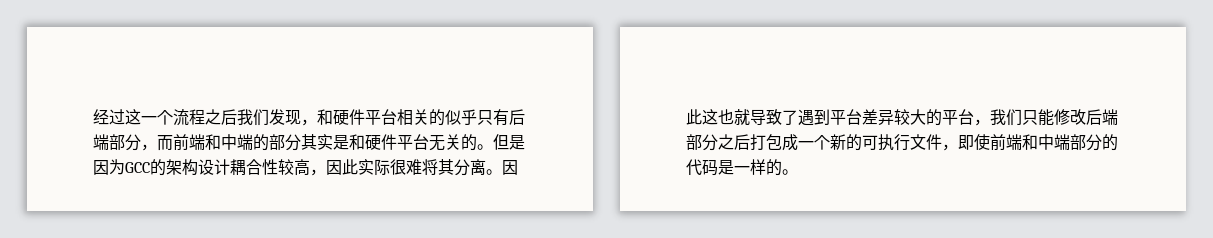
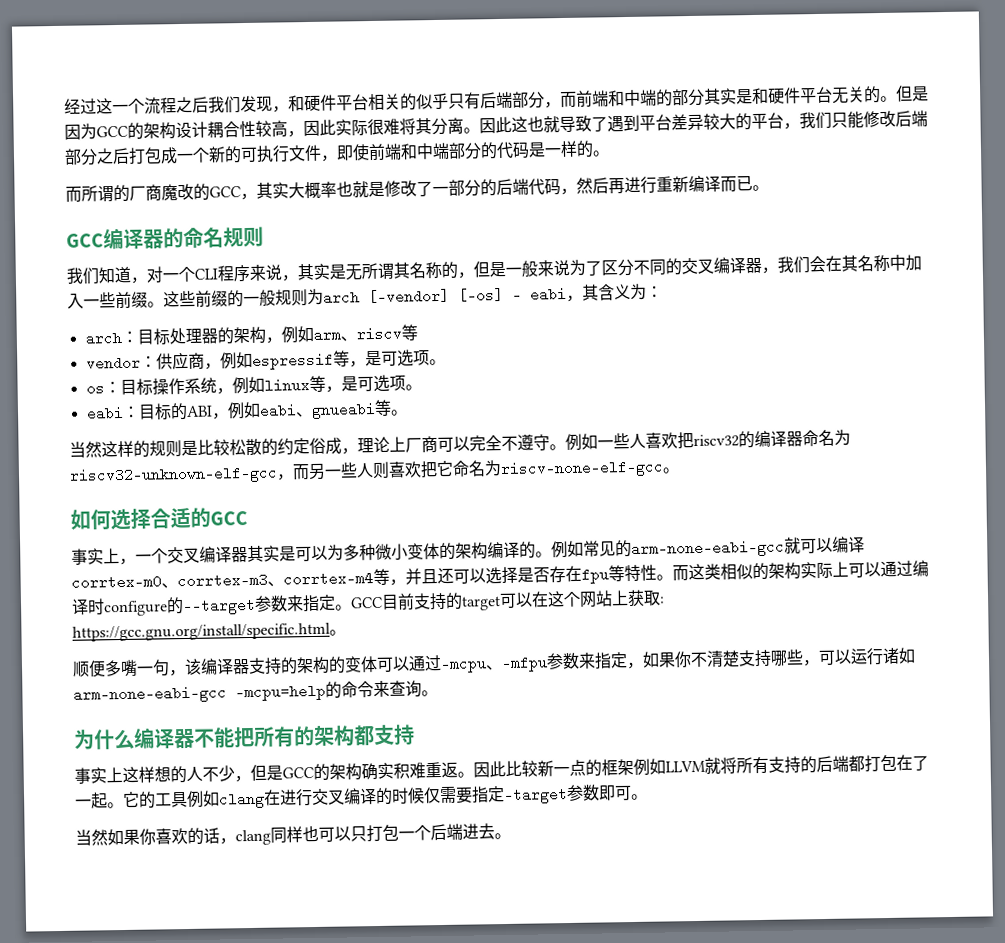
+ 而所谓的厂商魔改的GCC，其实大概率也就是修改了一部分的后端代码，然后再进行重新编译而已。
+ GCC编译器的命名规则
+ 我们知道，对一个CLI程序来说，其实是无所谓其名称的，但是一般来说为了区分不同的交叉编译器，我们会在其名称中加入一些前缀。这些前缀的一般规则为arch [-vendor] [-os] - eabi，其含义为：
+ arch：目标处理器的架构，例如arm、riscv等
+ vendor：供应商，例如espressif等，是可选项。
+ os：目标操作系统，例如linux等，是可选项。
+ eabi：目标的ABI，例如eabi、gnueabi等。
+ 当然这样的规则是比较松散的约定俗成，理论上厂商可以完全不遵守。例如一些人喜欢把riscv32的编译器命名为riscv32-unknown-elf-gcc，而另一些人则喜欢把它命名为riscv-none-elf-gcc。
+ 如何选择合适的GCC
+ 事实上，一个交叉编译器其实是可以为多种微小变体的架构编译的。例如常见的arm-none-eabi-gcc就可以编译corrtex-m0、corrtex-m3、corrtex-m4等，并且还可以选择是否存在fpu等特性。而这类相似的架构实际上可以通过编译时configure的--target参数来指定。GCC目前支持的target可以在这个网站上获取: https://gcc.gnu.org/install/specific.html。
+ 顺便多嘴一句，该编译器支持的架构的变体可以通过-mcpu、-mfpu参数来指定，如果你不清楚支持哪些，可以运行诸如arm-none-eabi-gcc -mcpu=help的命令来查询。
+ 为什么编译器不能把所有的架构都支持
+ 事实上这样想的人不少，但是GCC的架构确实积难重返。因此比较新一点的框架例如LLVM就将所有支持的后端都打包在了一起。它的工具例如clang在进行交叉编译的时候仅需要指定-target参数即可。
+ 当然如果你喜欢的话，clang同样也可以只打包一个后端进去。

